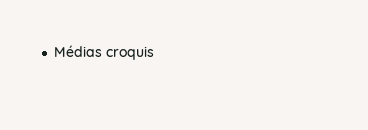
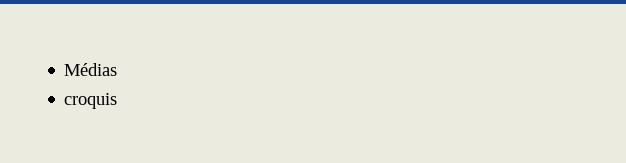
- Médias croquis
+ Médias
+ croquis

